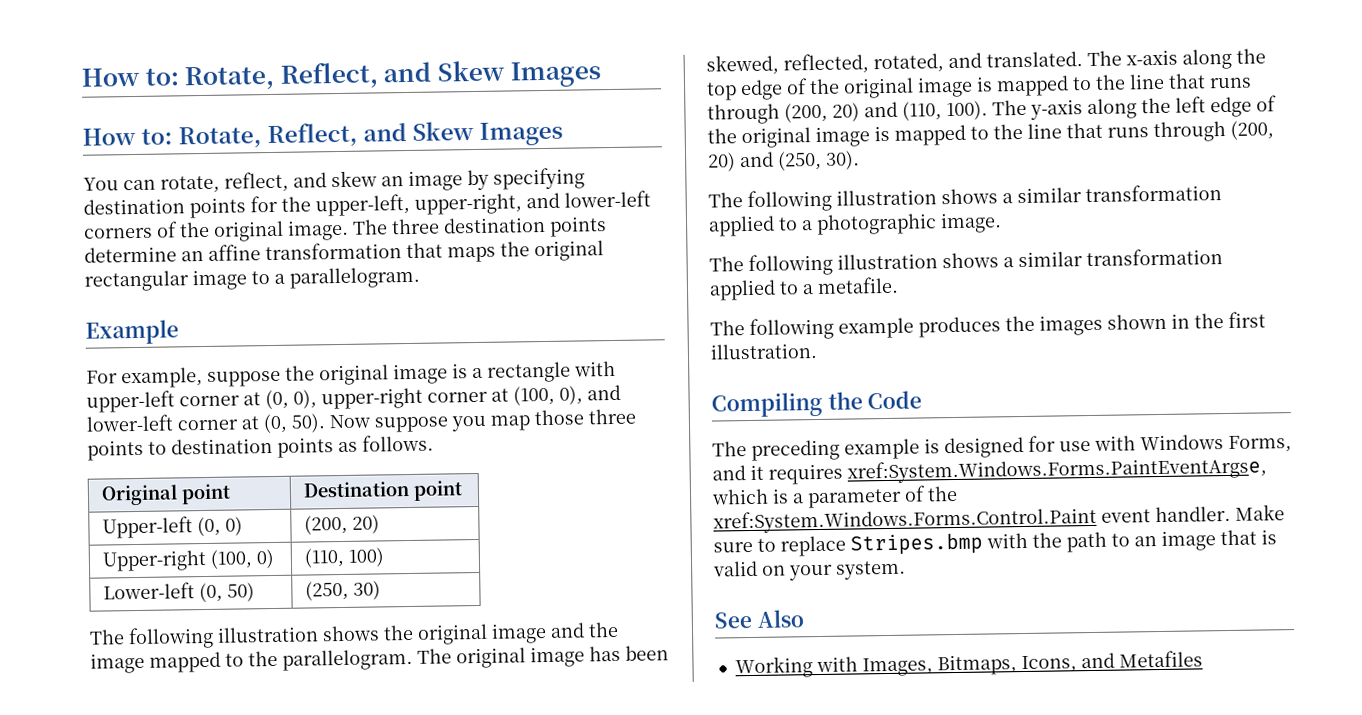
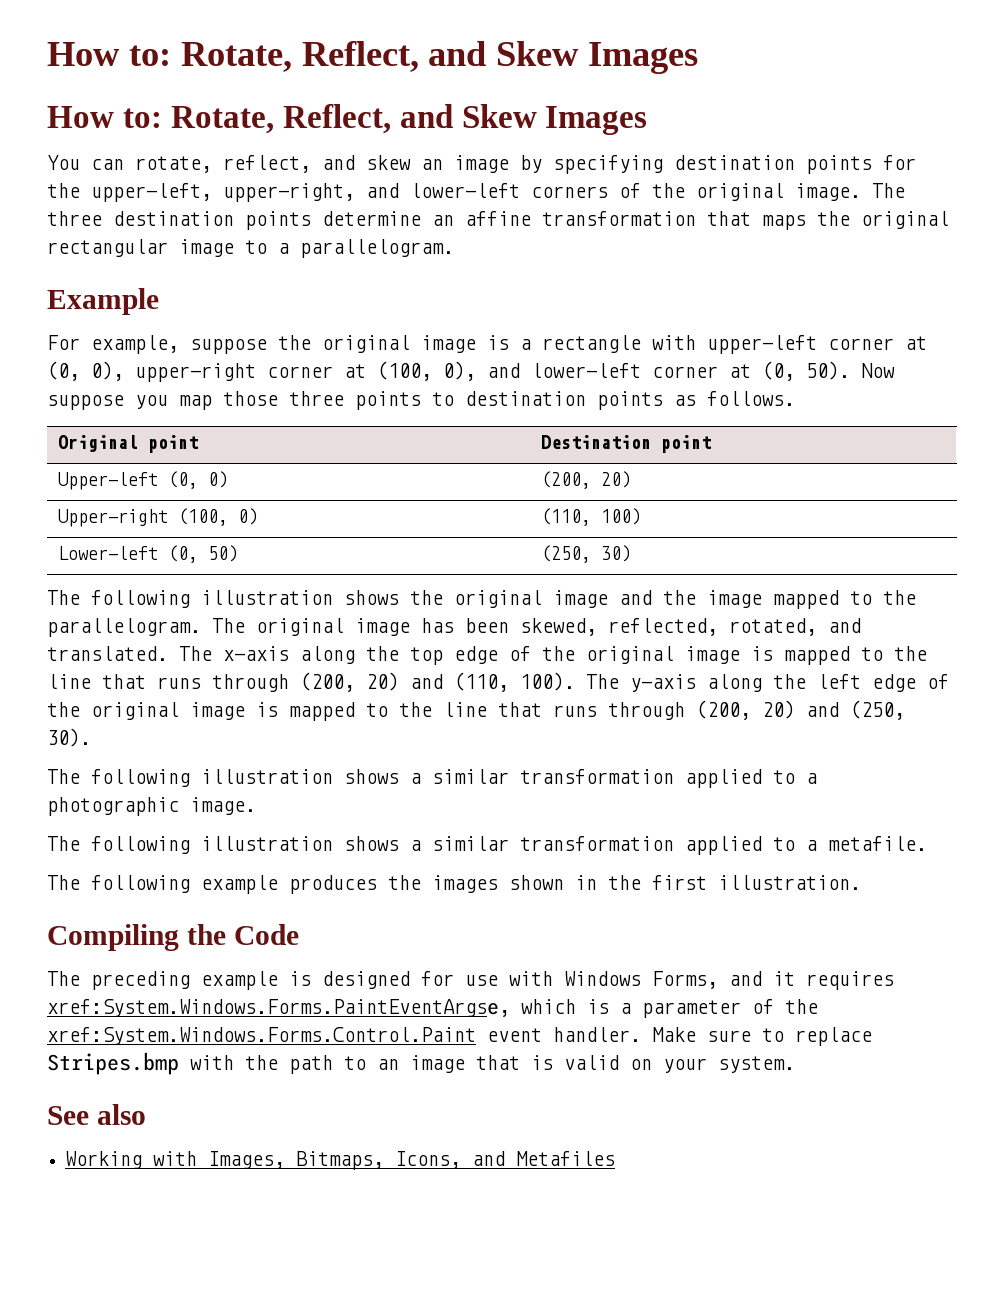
- See Also
+ See also

